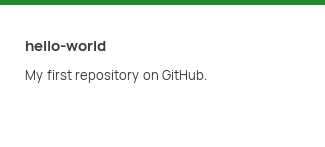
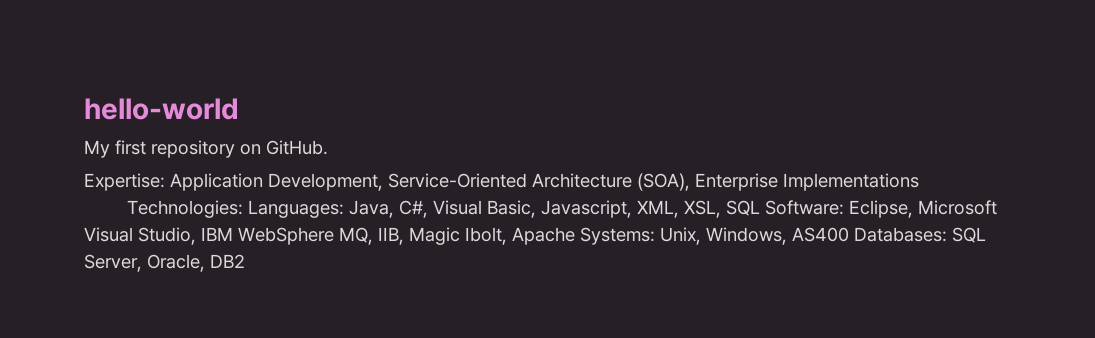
+ Expertise: Application Development, Service-Oriented Architecture (SOA), Enterprise Implementations
+ Technologies: Languages: Java, C#, Visual Basic, Javascript, XML, XSL, SQL Software: Eclipse, Microsoft Visual Studio, IBM WebSphere MQ, IIB, Magic Ibolt, Apache Systems: Unix, Windows, AS400 Databases: SQL Server, Oracle, DB2

